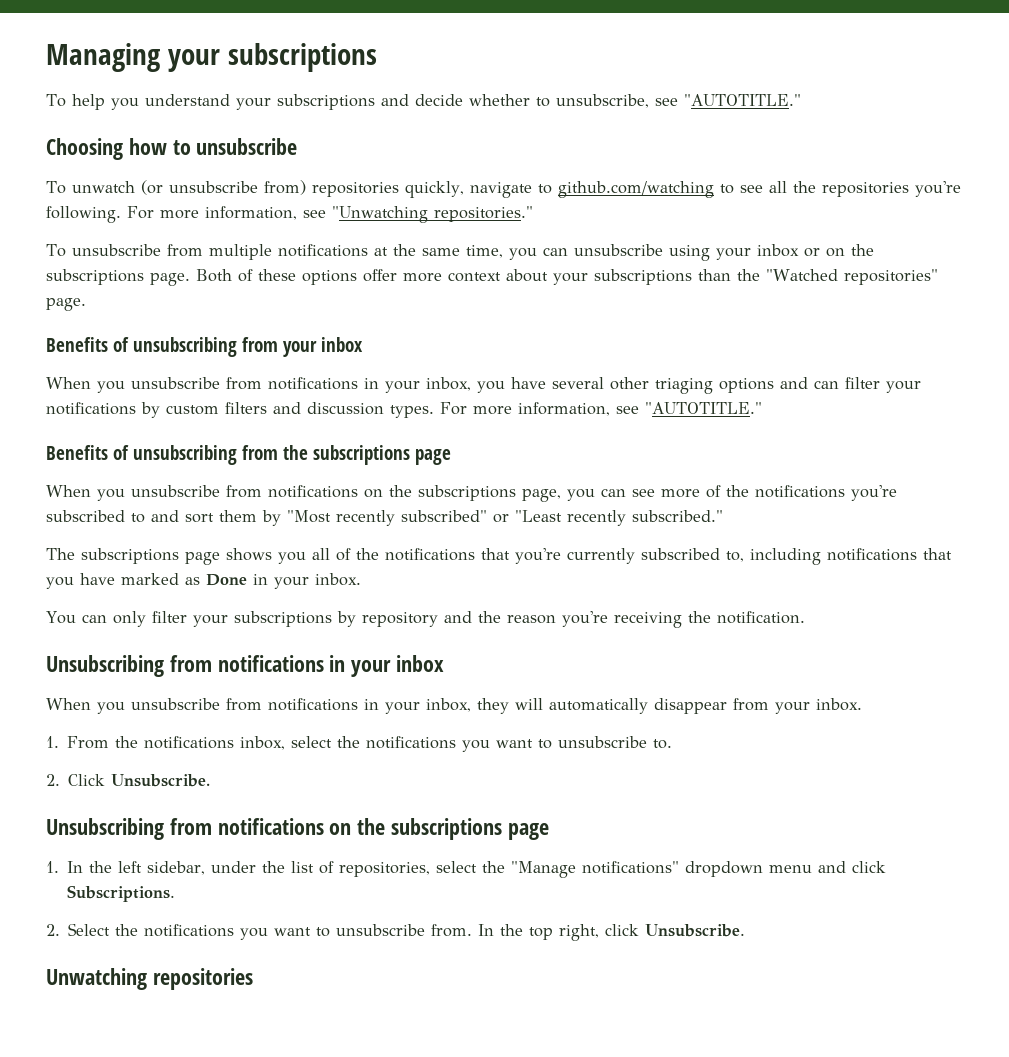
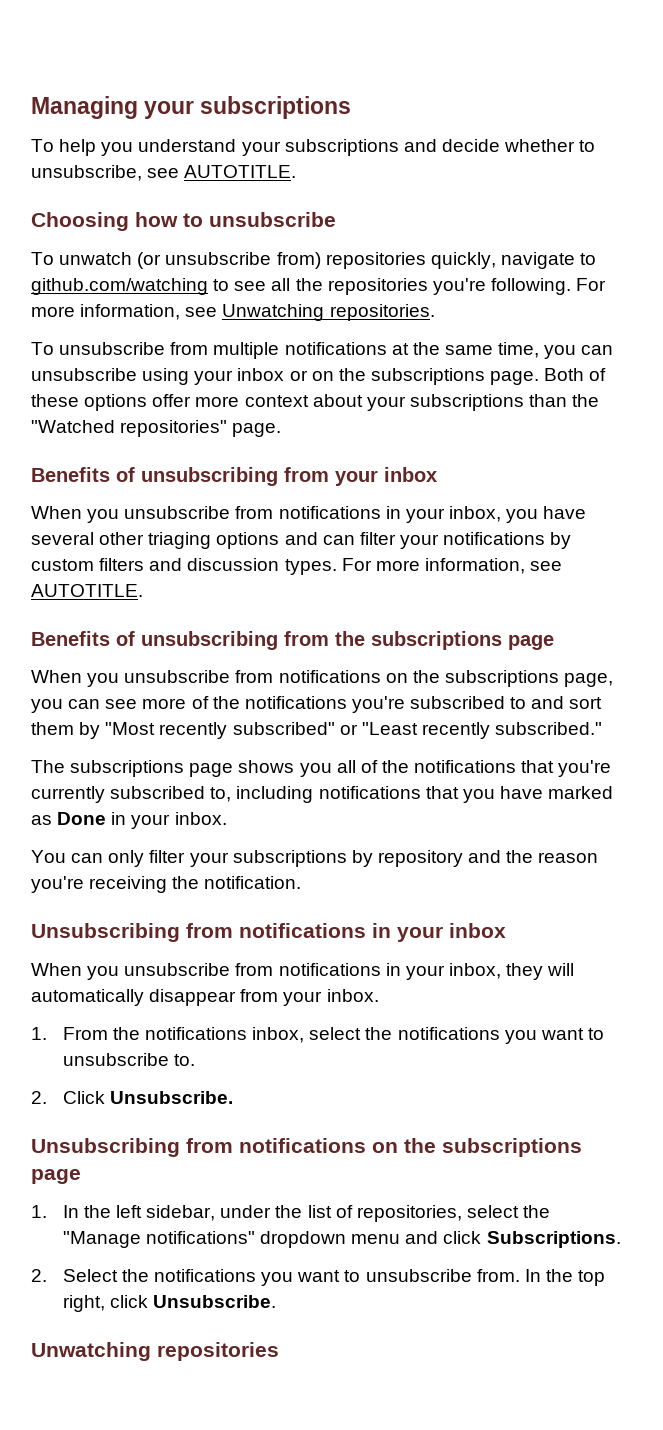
- To help you understand your subscriptions and decide whether to unsubscribe, see "AUTOTITLE."
+ To help you understand your subscriptions and decide whether to unsubscribe, see AUTOTITLE.
- For more information, see "Unwatching repositories."
+ For more information, see Unwatching repositories.
- For more information, see "AUTOTITLE."
+ For more information, see AUTOTITLE.

